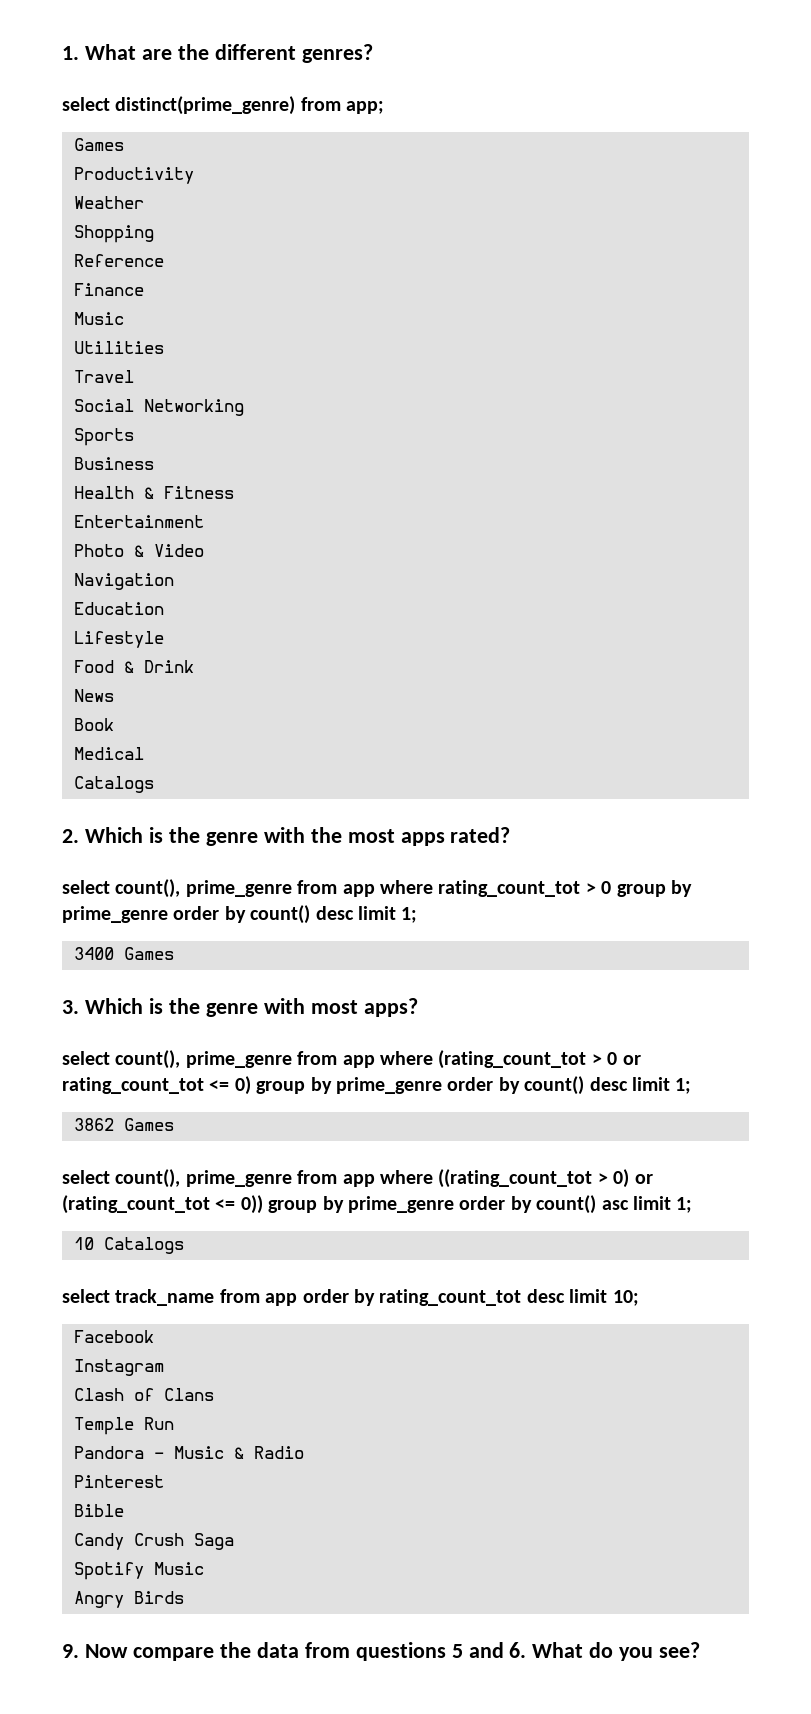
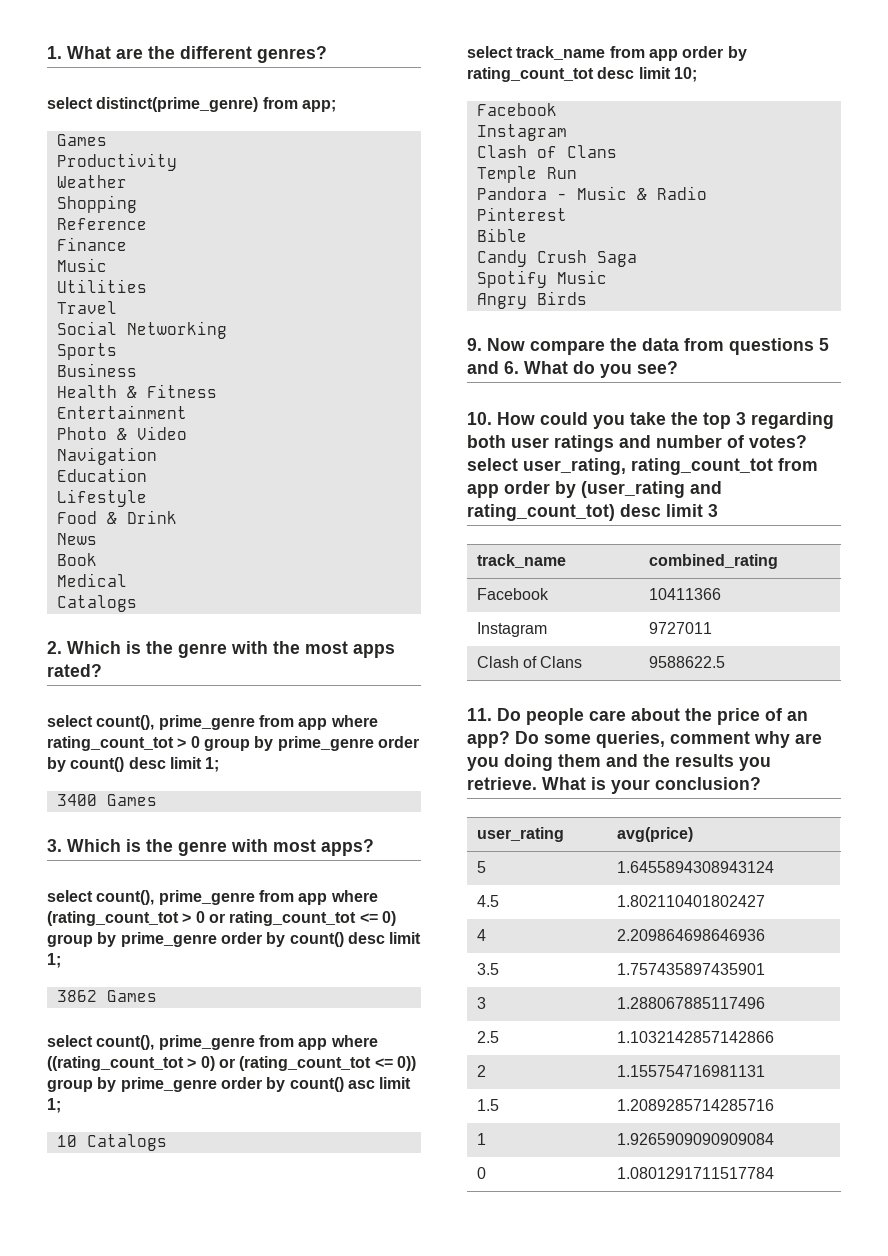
+ 10. How could you take the top 3 regarding both user ratings and number of votes? select user_rating, rating_count_tot from app order by (user_rating and rating_count_tot) desc limit 3
+ track_name | combined_rating
+ Facebook | 10411366
+ Instagram | 9727011
+ Clash of Clans | 9588622.5
+ 11. Do people care about the price of an app? Do some queries, comment why are you doing them and the results you retrieve. What is your conclusion?
+ user_rating | avg(price)
+ 5 | 1.6455894308943124
+ 4.5 | 1.802110401802427
+ 4 | 2.209864698646936
+ 3.5 | 1.757435897435901
+ 3 | 1.288067885117496
+ 2.5 | 1.1032142857142866
+ 2 | 1.155754716981131
+ 1.5 | 1.2089285714285716
+ 1 | 1.9265909090909084
+ 0 | 1.0801291711517784

